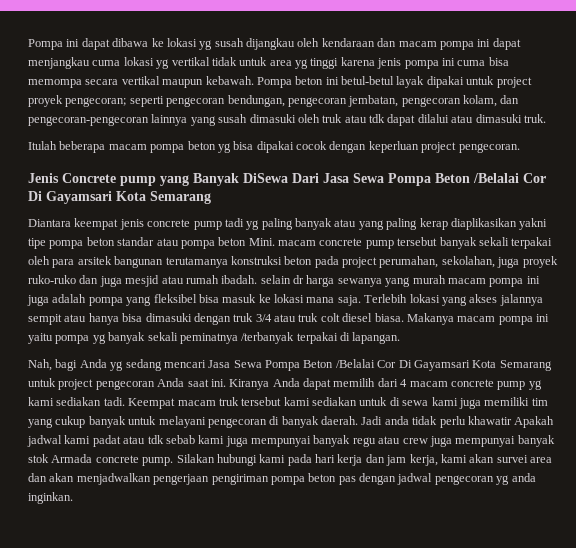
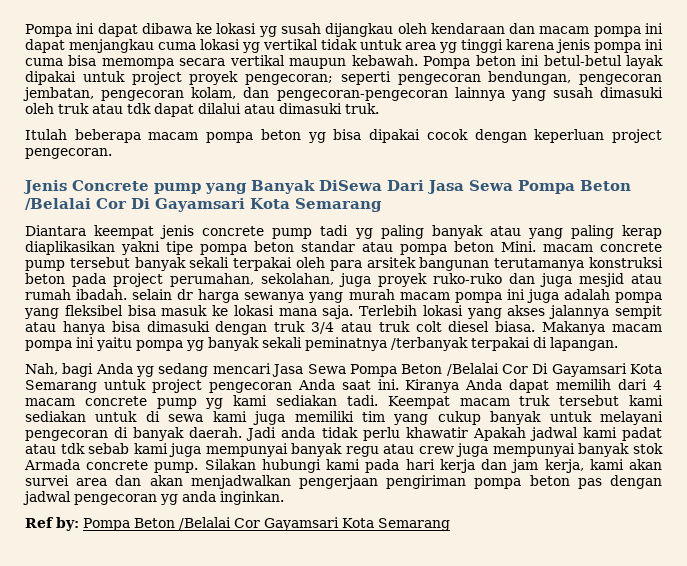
+ Ref by: Pompa Beton /Belalai Cor Gayamsari Kota Semarang

